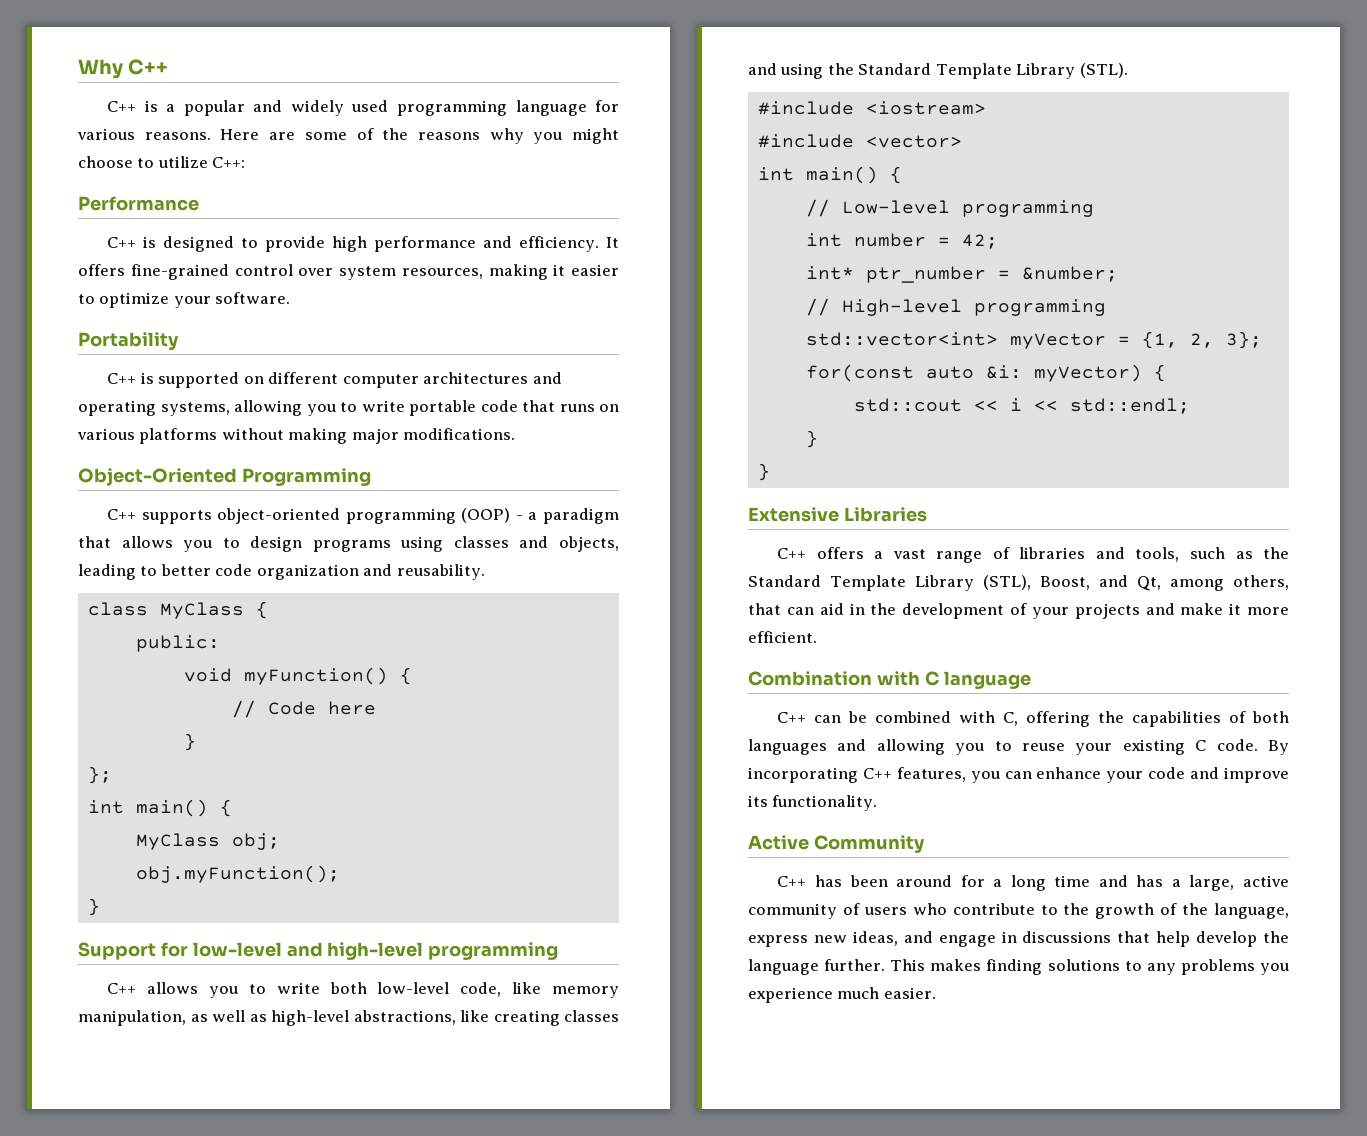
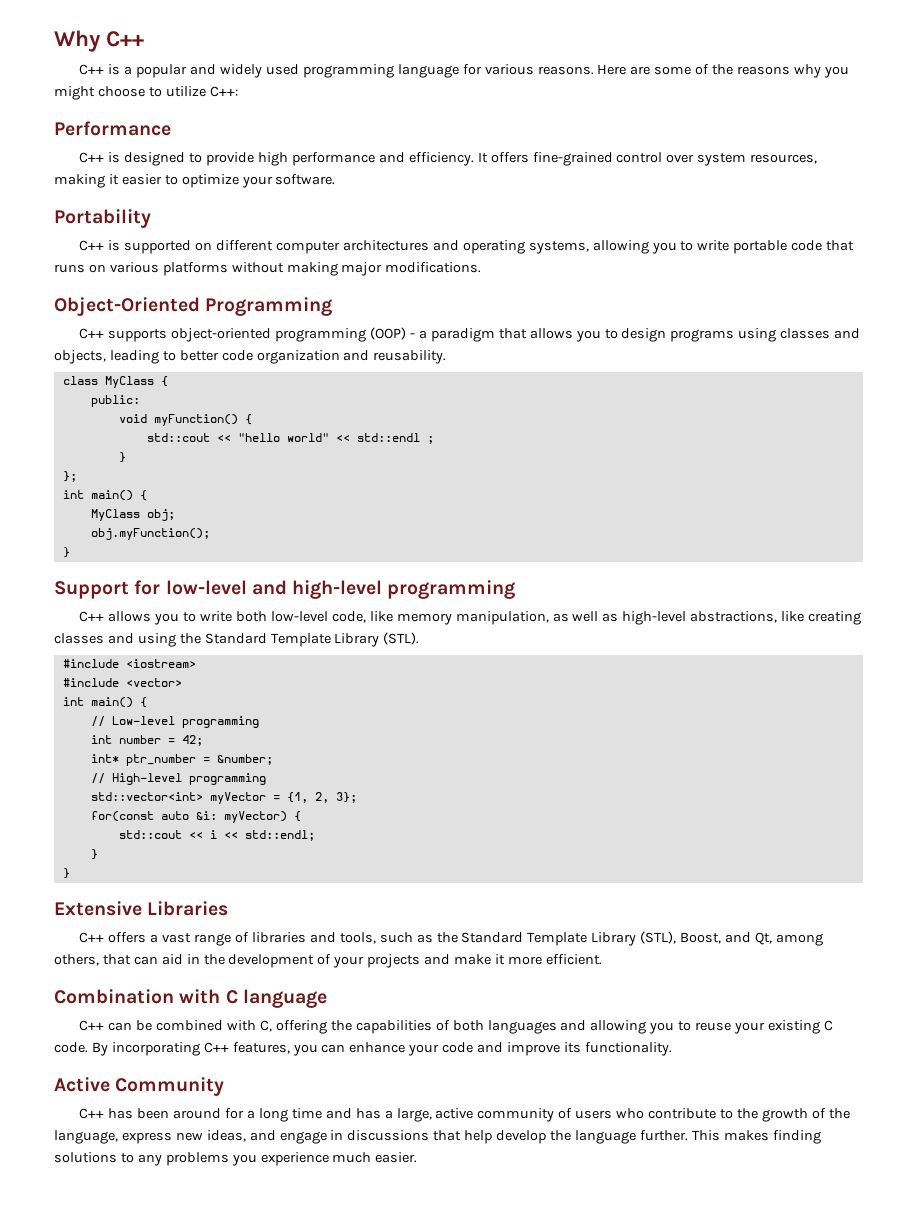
- // Code here
+ std::cout << "hello world" << std::endl ;

